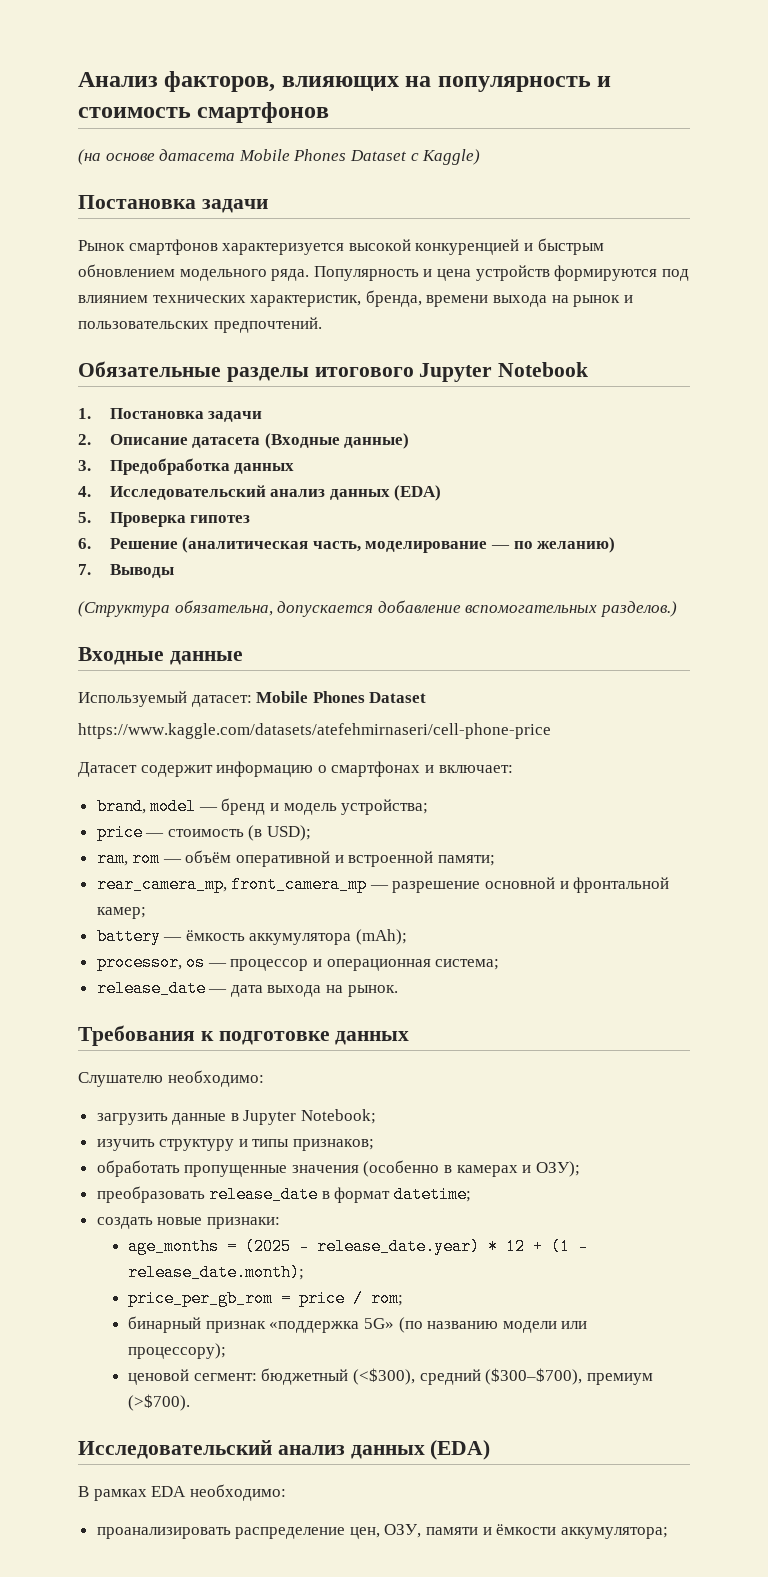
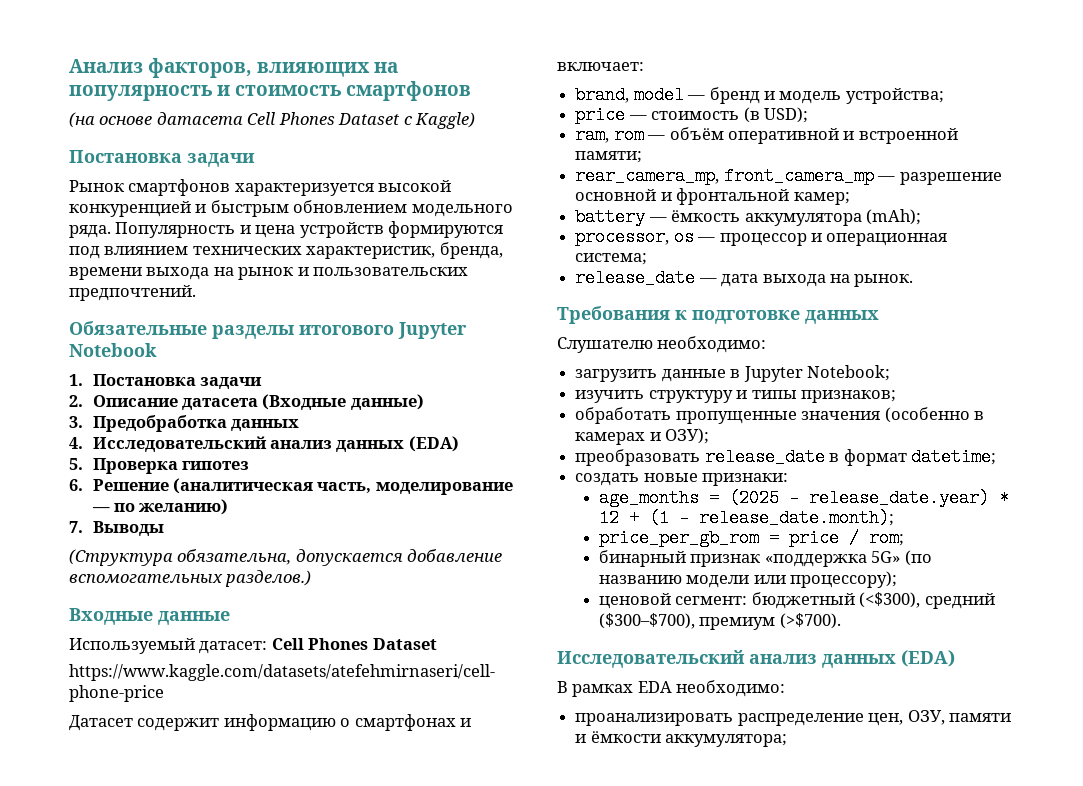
- (на основе датасета Mobile Phones Dataset с Kaggle)
+ (на основе датасета Cell Phones Dataset с Kaggle)
- Используемый датасет: Mobile Phones Dataset
+ Используемый датасет: Cell Phones Dataset

